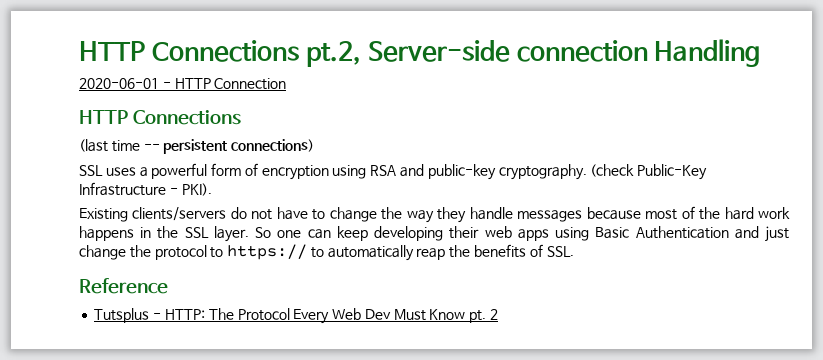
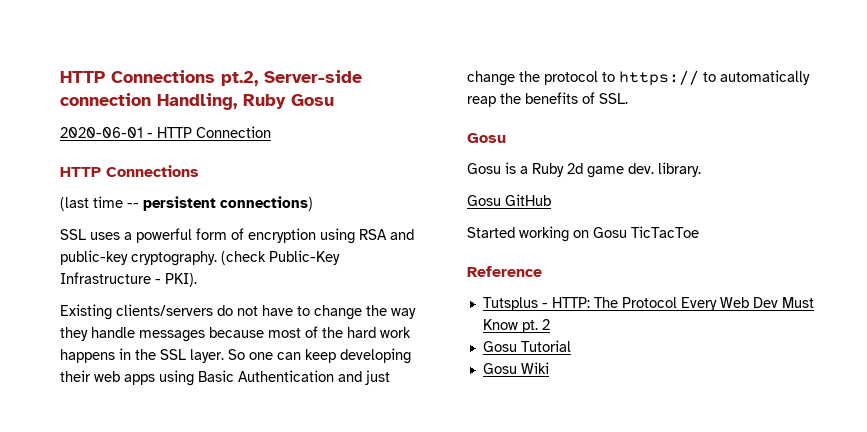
- HTTP Connections pt.2, Server-side connection Handling
+ HTTP Connections pt.2, Server-side connection Handling, Ruby Gosu
  So one can keep developing their web apps using Basic Authentication and just change the protocol to https:// to automatically reap the benefits of SSL.
+ Gosu
+ Gosu is a Ruby 2d game dev. library.
+ Gosu GitHub
+ Started working on Gosu TicTacToe
+ Gosu Tutorial
+ Gosu Wiki

